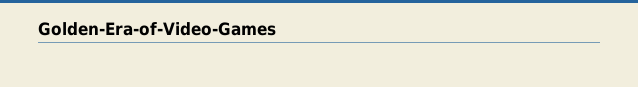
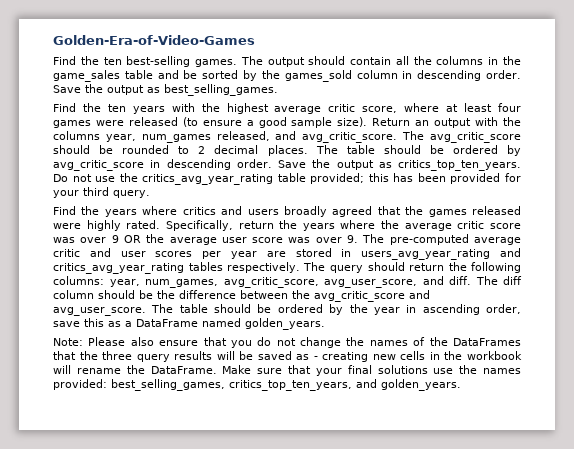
+ Find the ten best-selling games. The output should contain all the columns in the game_sales table and be sorted by the games_sold column in descending order. Save the output as best_selling_games.
+ Find the ten years with the highest average critic score, where at least four games were released (to ensure a good sample size). Return an output with the columns year, num_games released, and avg_critic_score. The avg_critic_score should be rounded to 2 decimal places. The table should be ordered by avg_critic_score in descending order. Save the output as critics_top_ten_years. Do not use the critics_avg_year_rating table provided; this has been provided for your third query.
+ Find the years where critics and users broadly agreed that the games released were highly rated. Specifically, return the years where the average critic score was over 9 OR the average user score was over 9. The pre-computed average critic and user scores per year are stored in users_avg_year_rating and critics_avg_year_rating tables respectively. The query should return the following columns: year, num_games, avg_critic_score, avg_user_score, and diff. The diff column should be the difference between the avg_critic_score and avg_user_score. The table should be ordered by the year in ascending order, save this as a DataFrame named golden_years.
+ Note: Please also ensure that you do not change the names of the DataFrames that the three query results will be saved as - creating new cells in the workbook will rename the DataFrame. Make sure that your final solutions use the names provided: best_selling_games, critics_top_ten_years, and golden_years.

